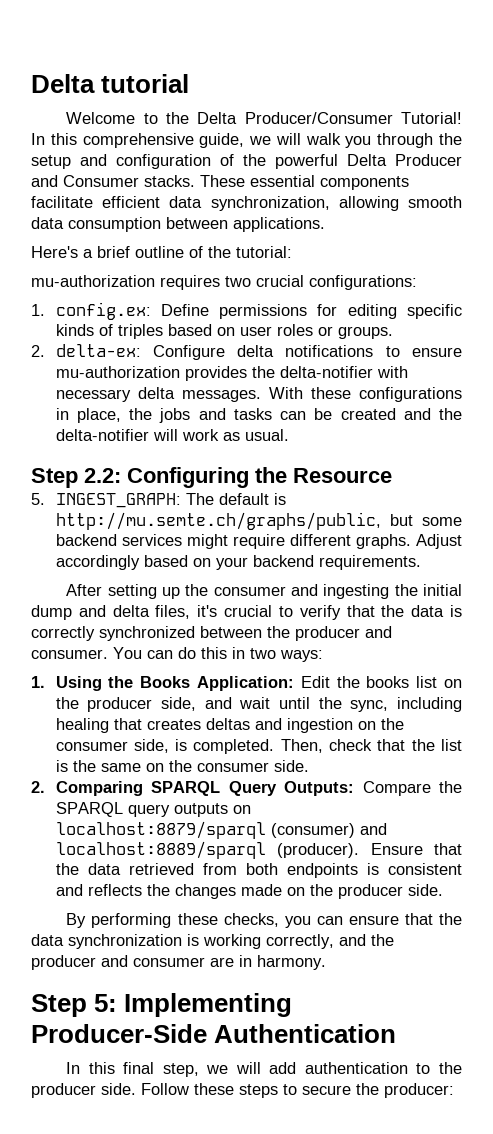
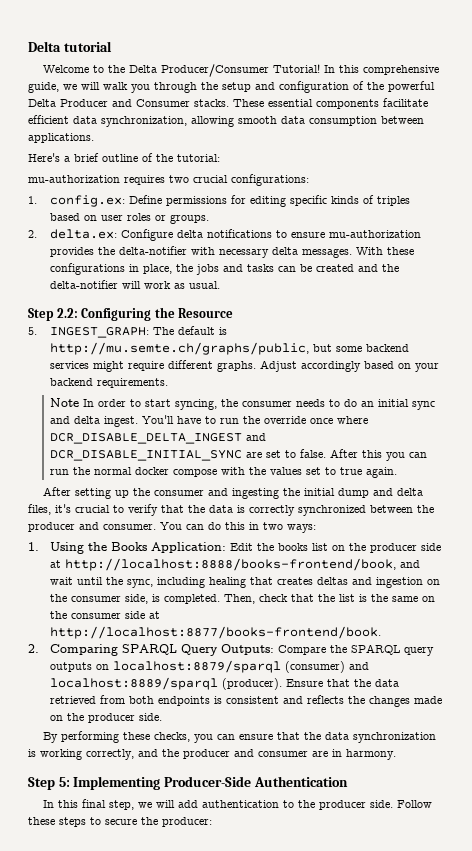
- 2. delta-ex: Configure delta notifications to ensure mu-authorization provides the delta-notifier with necessary delta messages.
+ 2. delta.ex: Configure delta notifications to ensure mu-authorization provides the delta-notifier with necessary delta messages.
+ Note In order to start syncing, the consumer needs to do an initial sync and delta ingest. You'll have to run the override once where DCR_DISABLE_DELTA_INGEST and DCR_DISABLE_INITIAL_SYNC are set to false. After this you can run the normal docker compose with the values set to true again.
- 1. Using the Books Application: Edit the books list on the producer side, and wait until the sync, including healing that creates deltas and ingestion on the consumer side, is completed.
+ 1. Using the Books Application: Edit the books list on the producer side at http://localhost:8888/books-frontend/book, and wait until the sync, including healing that creates deltas and ingestion on the consumer side, is completed.
- Then, check that the list is the same on the consumer side.
+ Then, check that the list is the same on the consumer side at http://localhost:8877/books-frontend/book.

